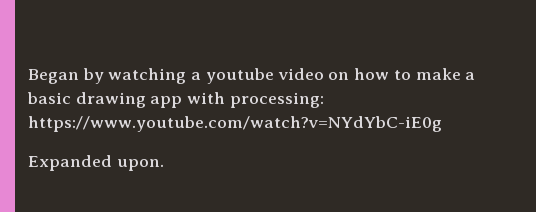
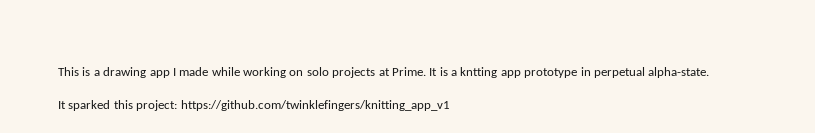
- Began by watching a youtube video on how to make a basic drawing app with processing: https://www.youtube.com/watch?v=NYdYbC-iE0g
- Expanded upon.
+ This is a drawing app I made while working on solo projects at Prime. It is a kntting app prototype in perpetual alpha-state.
+ It sparked this project: https://github.com/twinklefingers/knitting_app_v1

